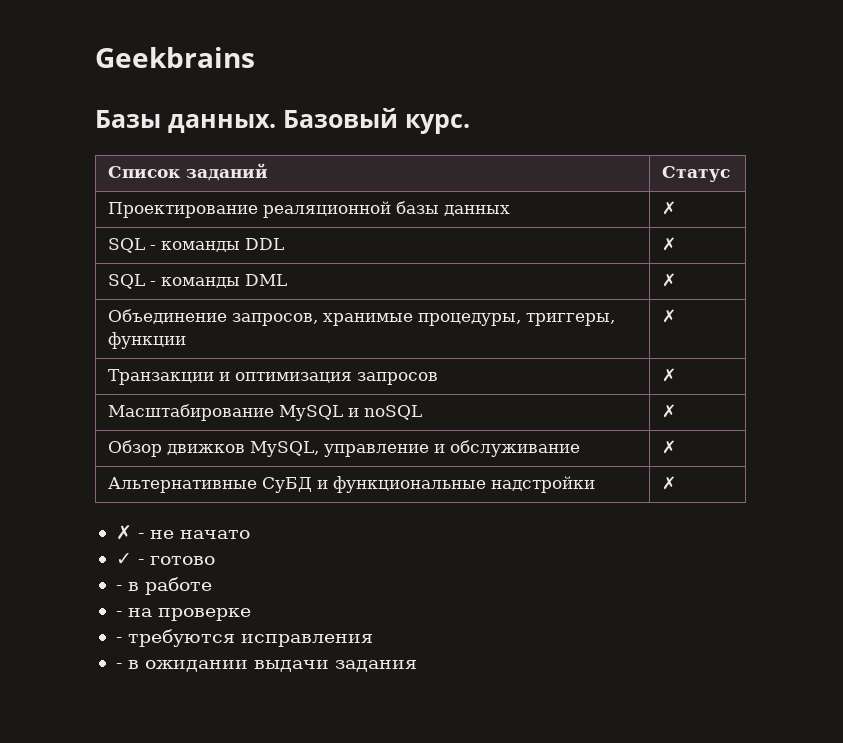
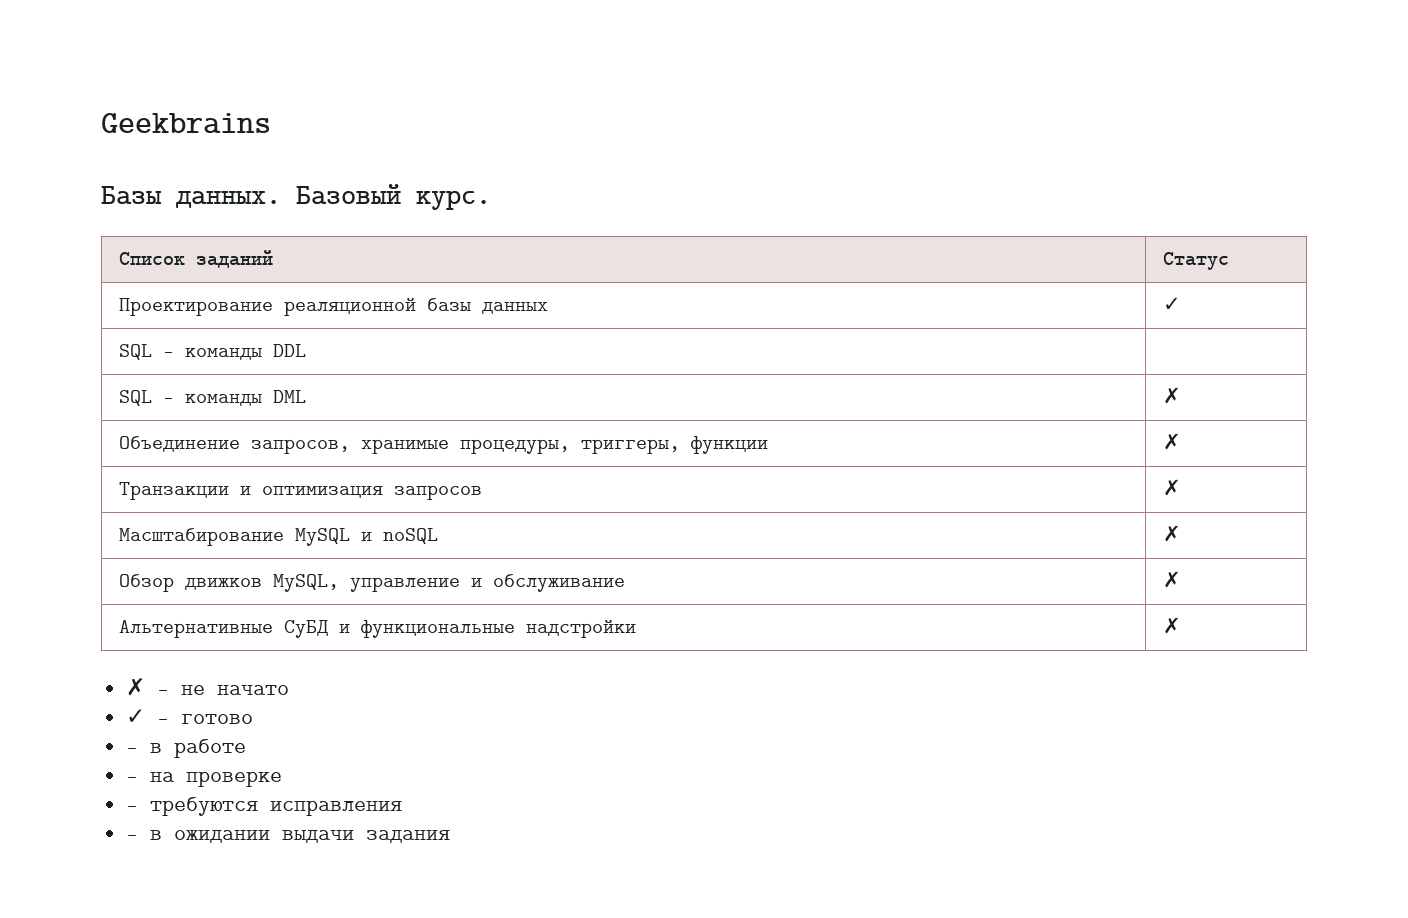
- Проектирование реаляционной базы данных | ✗
+ Проектирование реаляционной базы данных | ✓
- SQL - команды DDL | ✗
+ SQL - команды DDL |

